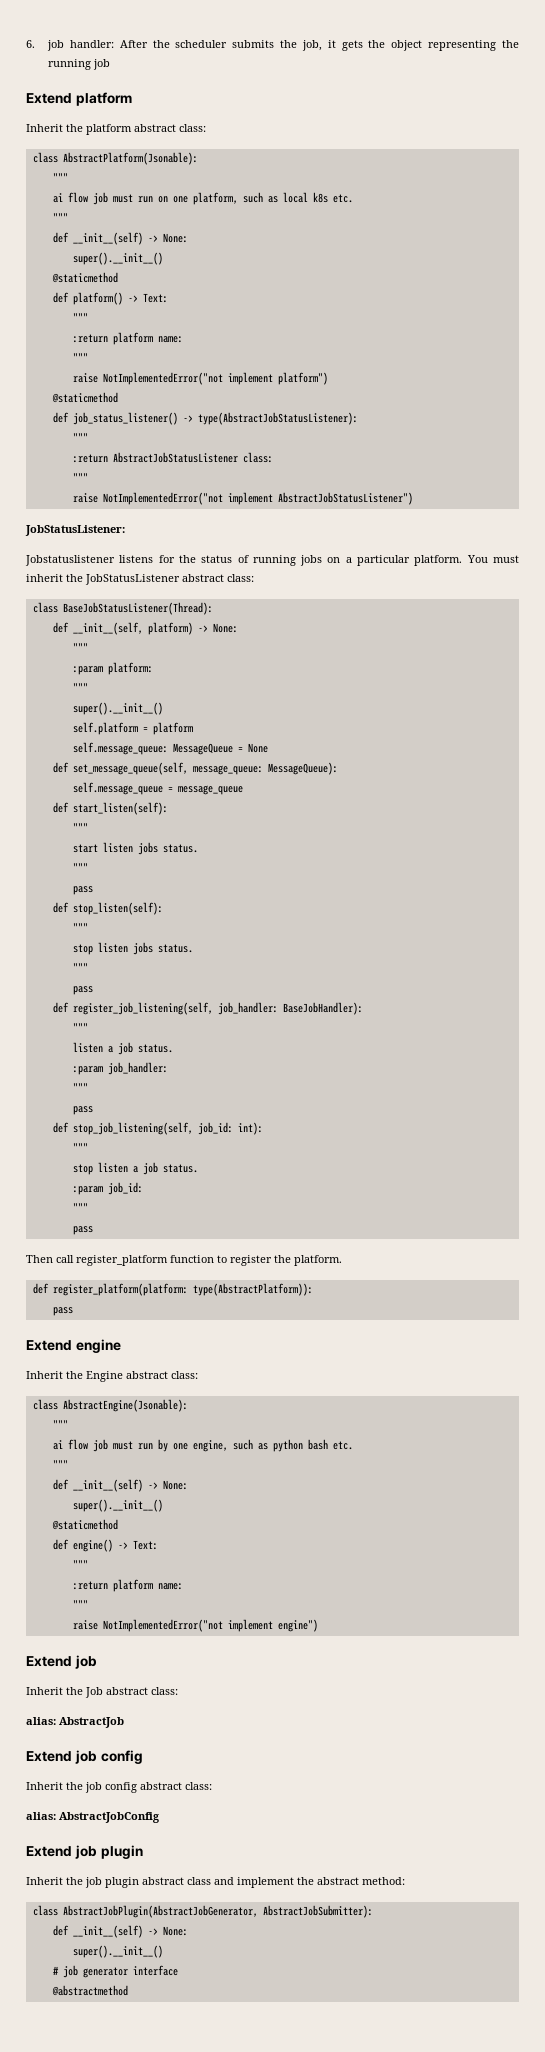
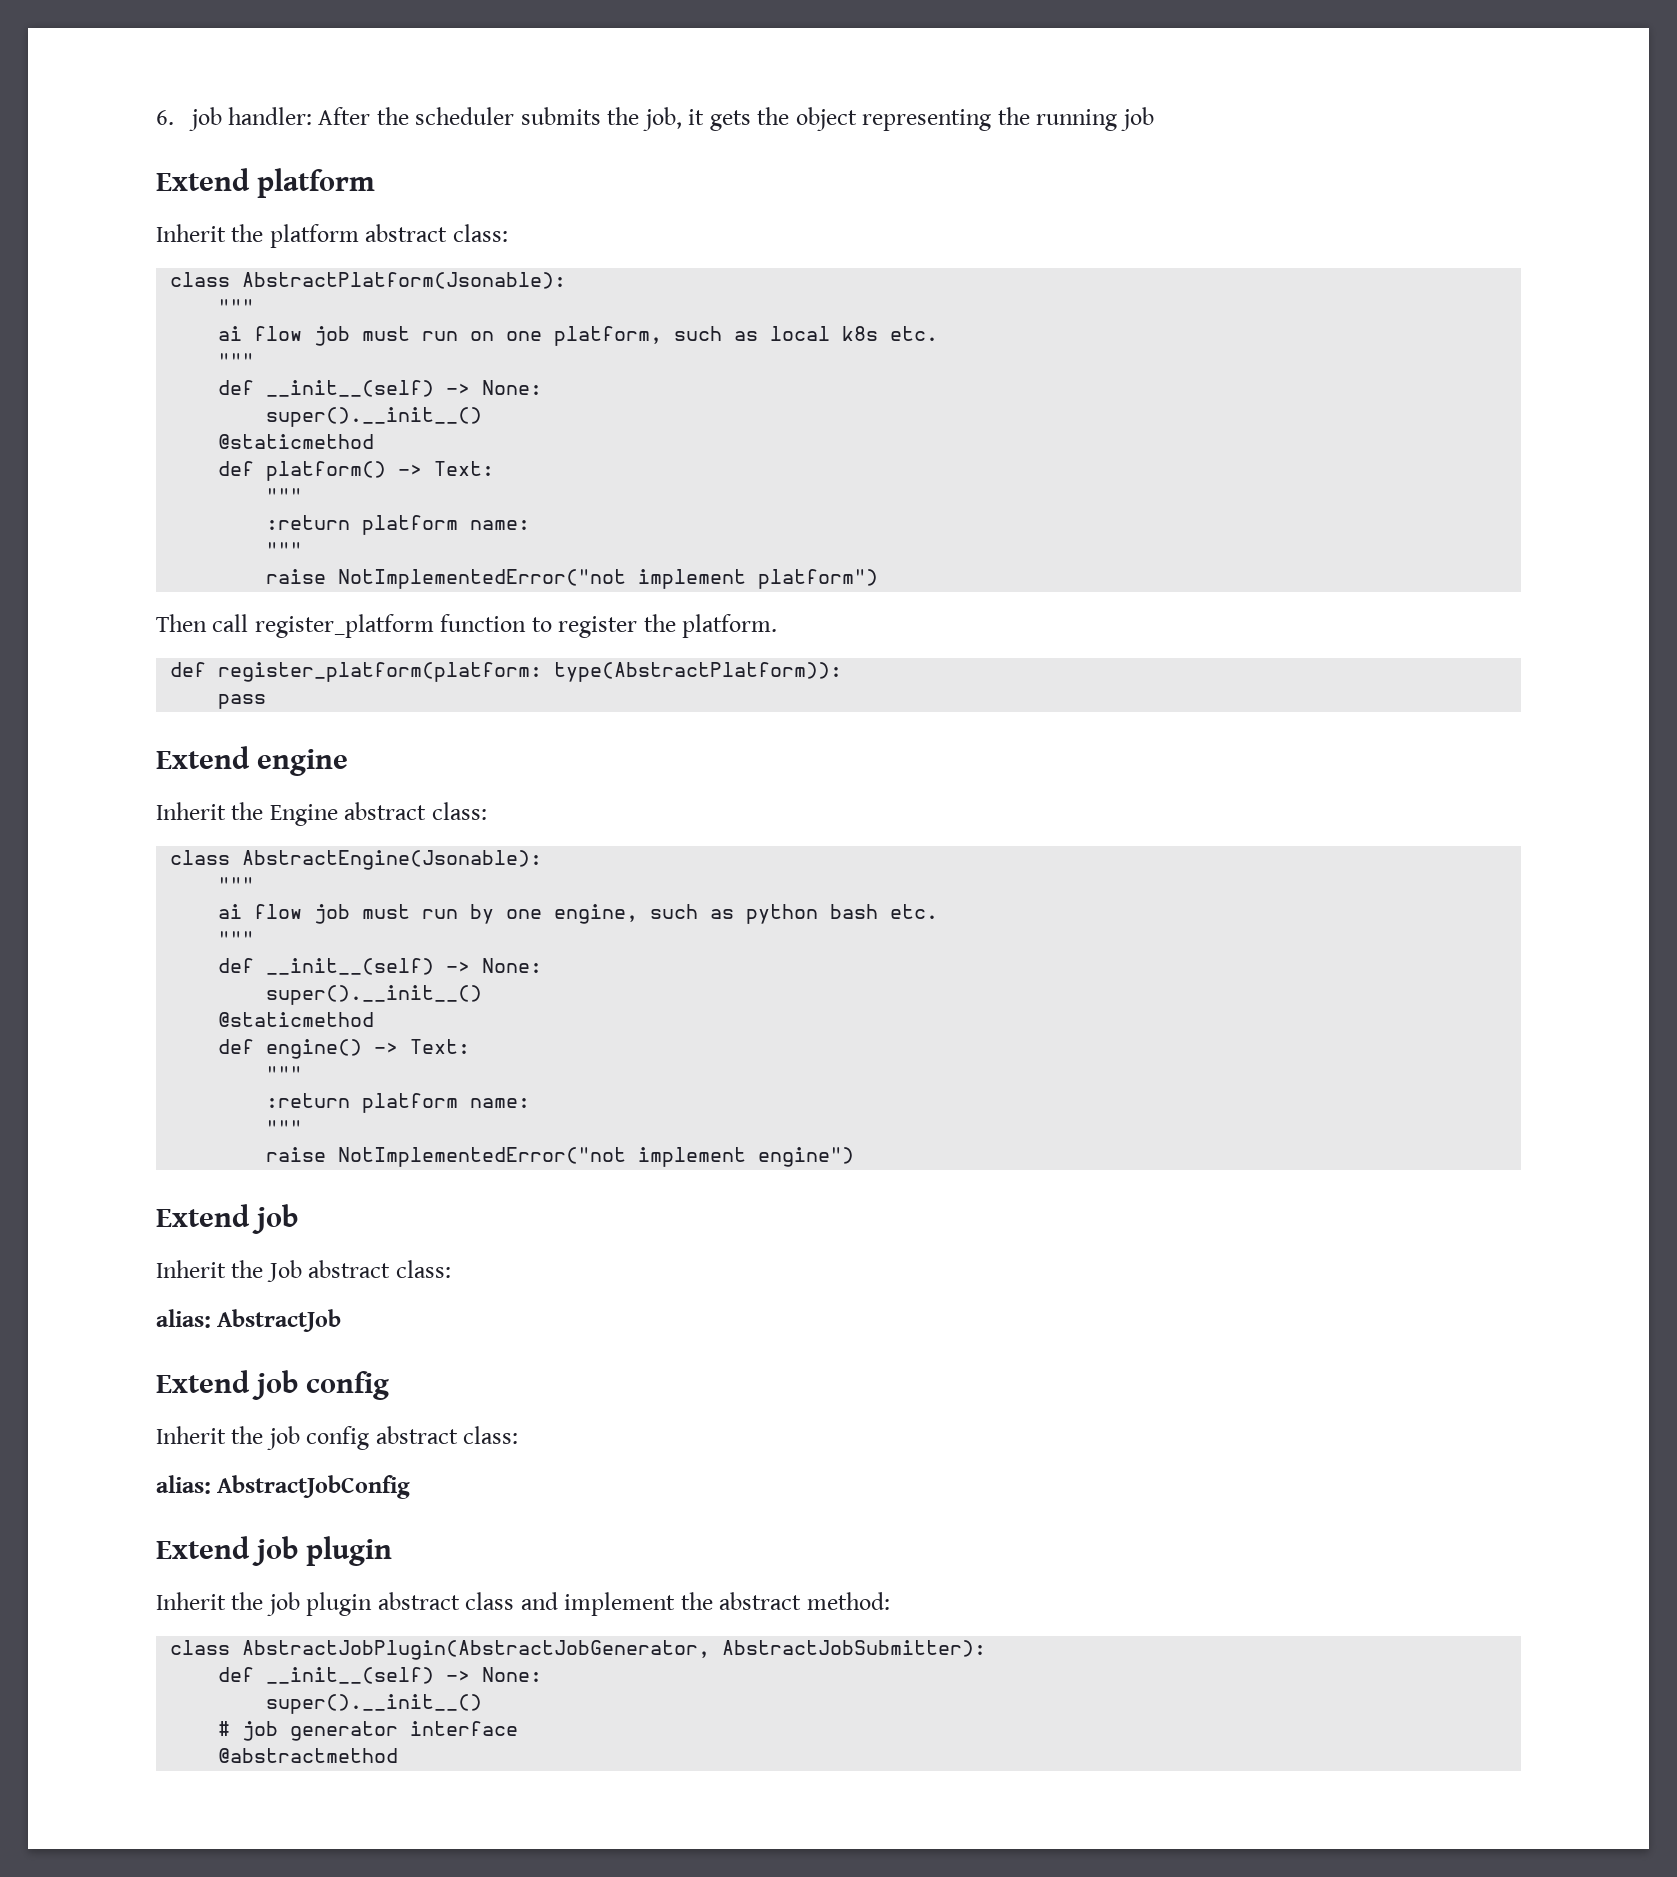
  raise NotImplementedError("not implement platform")
- @staticmethod
- def job_status_listener() -> type(AbstractJobStatusListener):
- """
- :return AbstractJobStatusListener class:
- """
- raise NotImplementedError("not implement AbstractJobStatusListener")
- JobStatusListener:
- Jobstatuslistener listens for the status of running jobs on a particular platform. You must inherit the JobStatusListener abstract class:
- class BaseJobStatusListener(Thread):
- def __init__(self, platform) -> None:
- """
- :param platform:
- """
- super().__init__()
- self.platform = platform
- self.message_queue: MessageQueue = None
- def set_message_queue(self, message_queue: MessageQueue):
- self.message_queue = message_queue
- def start_listen(self):
- """
- start listen jobs status.
- """
- pass
- def stop_listen(self):
- """
- stop listen jobs status.
- """
- pass
- def register_job_listening(self, job_handler: BaseJobHandler):
- """
- listen a job status.
- :param job_handler:
- """
- pass
- def stop_job_listening(self, job_id: int):
- """
- stop listen a job status.
- :param job_id:
- """
- pass

